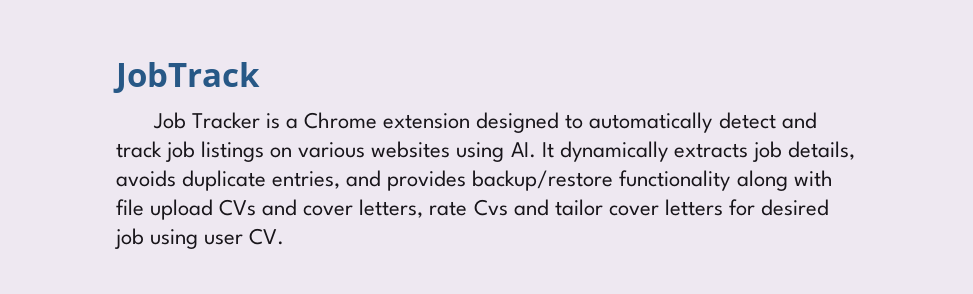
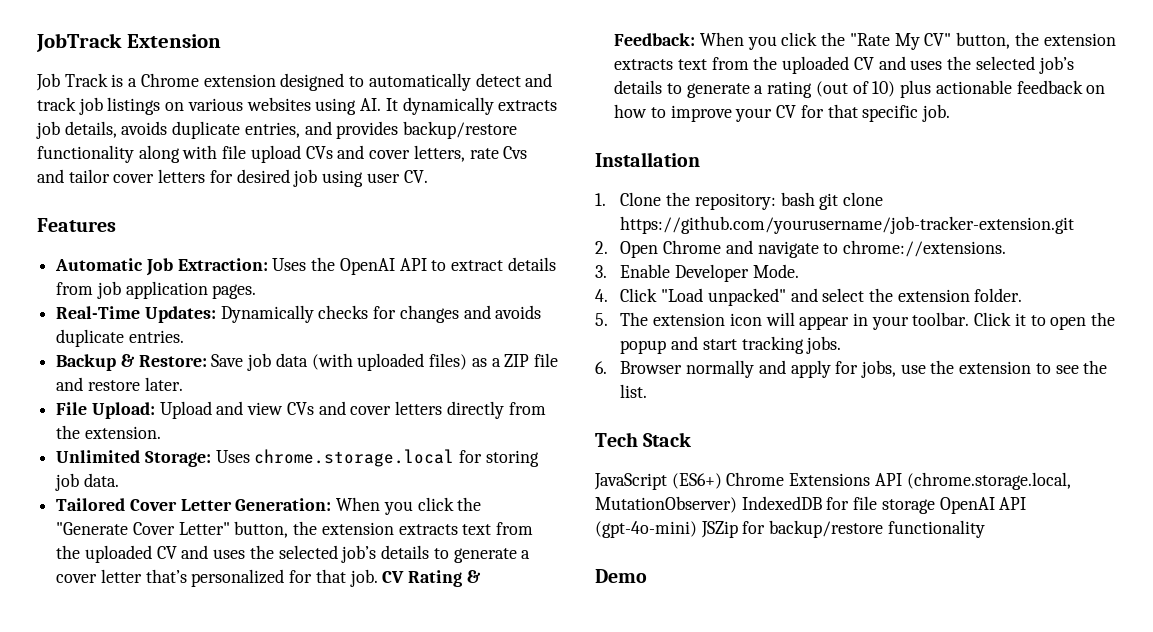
- JobTrack
- Job Tracker is a Chrome extension designed to automatically detect and track job listings on various websites using AI. It dynamically extracts job details, avoids duplicate entries, and provides backup/restore functionality along with file upload CVs and cover letters, rate Cvs and tailor cover letters for desired job using user CV.
+ JobTrack Extension
+ Job Track is a Chrome extension designed to automatically detect and track job listings on various websites using AI. It dynamically extracts job details, avoids duplicate entries, and provides backup/restore functionality along with file upload CVs and cover letters, rate Cvs and tailor cover letters for desired job using user CV.
+ Features
+ Automatic Job Extraction: Uses the OpenAI API to extract details from job application pages.
+ Real-Time Updates: Dynamically checks for changes and avoids duplicate entries.
+ Backup & Restore: Save job data (with uploaded files) as a ZIP file and restore later.
+ File Upload: Upload and view CVs and cover letters directly from the extension.
+ Unlimited Storage: Uses chrome.storage.local for storing job data.
+ Tailored Cover Letter Generation: When you click the "Generate Cover Letter" button, the extension extracts text from the uploaded CV and uses the selected job’s details to generate a cover letter that’s personalized for that job. CV Rating & Feedback: When you click the "Rate My CV" button, the extension extracts text from the uploaded CV and uses the selected job’s details to generate a rating (out of 10) plus actionable feedback on how to improve your CV for that specific job.
+ Installation
+ 1. Clone the repository: bash git clone https://github.com/yourusername/job-tracker-extension.git
+ 2. Open Chrome and navigate to chrome://extensions.
+ 3. Enable Developer Mode.
+ 4. Click "Load unpacked" and select the extension folder.
+ 5. The extension icon will appear in your toolbar. Click it to open the popup and start tracking jobs.
+ 6. Browser normally and apply for jobs, use the extension to see the list.
+ Tech Stack
+ JavaScript (ES6+) Chrome Extensions API (chrome.storage.local, MutationObserver) IndexedDB for file storage OpenAI API (gpt-4o-mini) JSZip for backup/restore functionality
+ Demo

